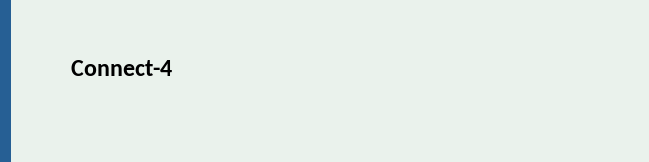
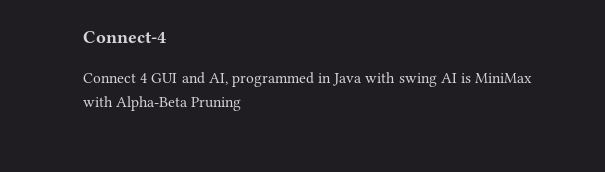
+ Connect 4 GUI and AI, programmed in Java with swing AI is MiniMax with Alpha-Beta Pruning

